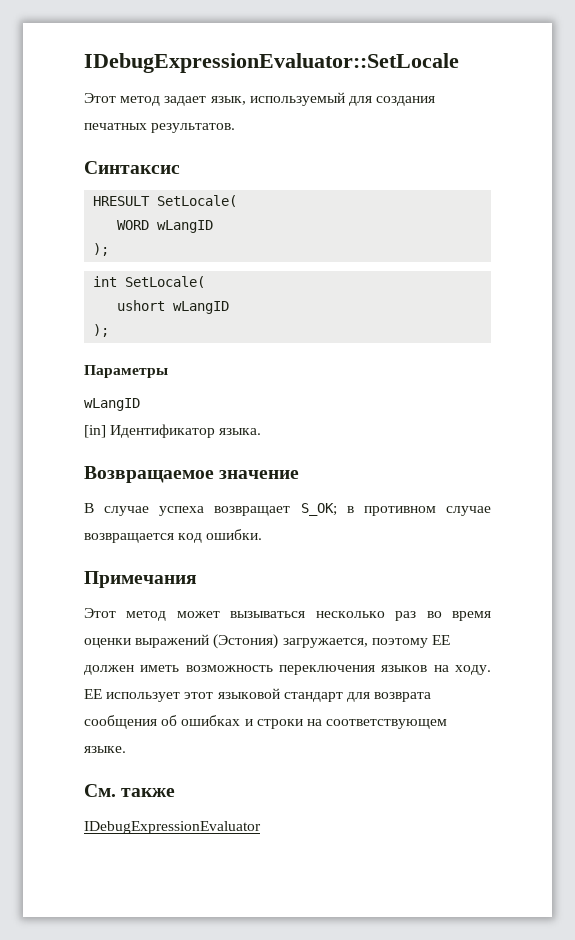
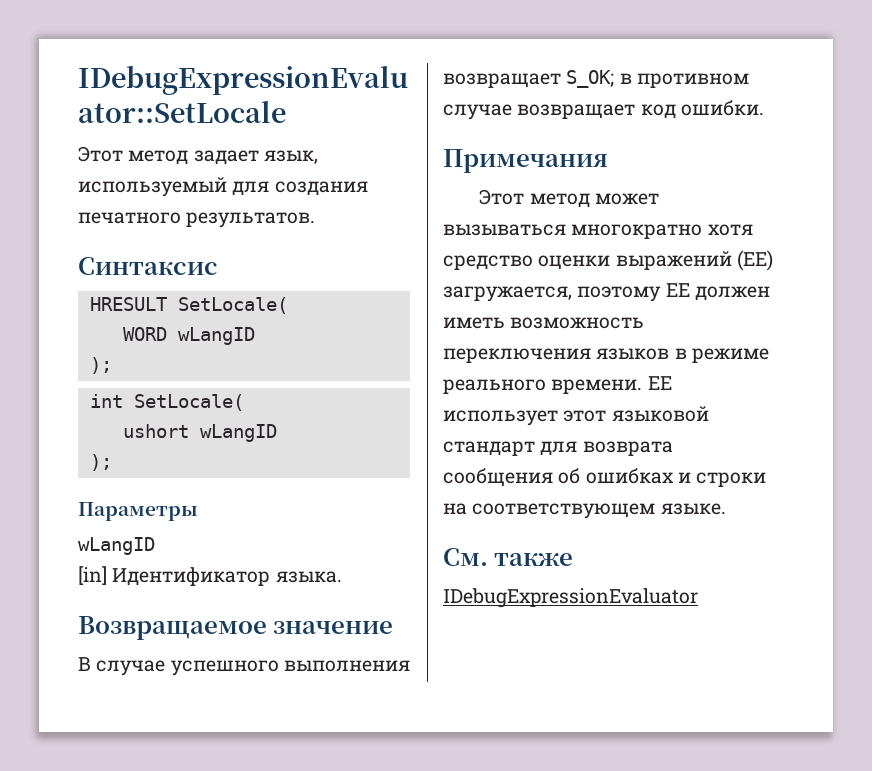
- Этот метод задает язык, используемый для создания печатных результатов.
+ Этот метод задает язык, используемый для создания печатного результатов.
- В случае успеха возвращает S_OK; в противном случае возвращается код ошибки.
+ В случае успешного выполнения возвращает S_OK; в противном случае возвращает код ошибки.
- Этот метод может вызываться несколько раз во время оценки выражений (Эстония) загружается, поэтому EE должен иметь возможность переключения языков на ходу.
+ Этот метод может вызываться многократно хотя средство оценки выражений (EE) загружается, поэтому EE должен иметь возможность переключения языков в режиме реального времени.

